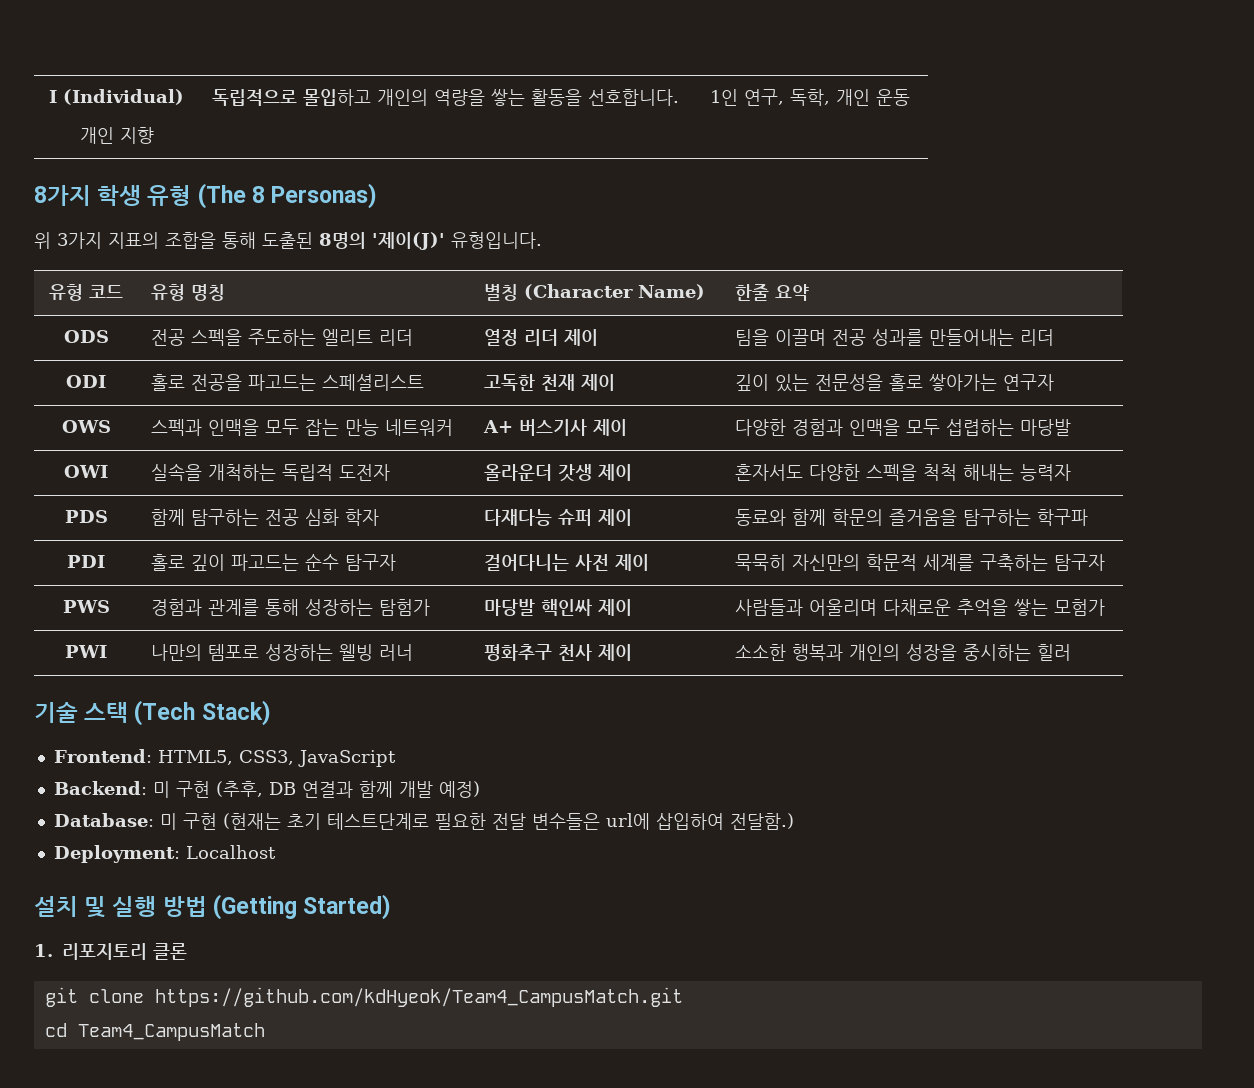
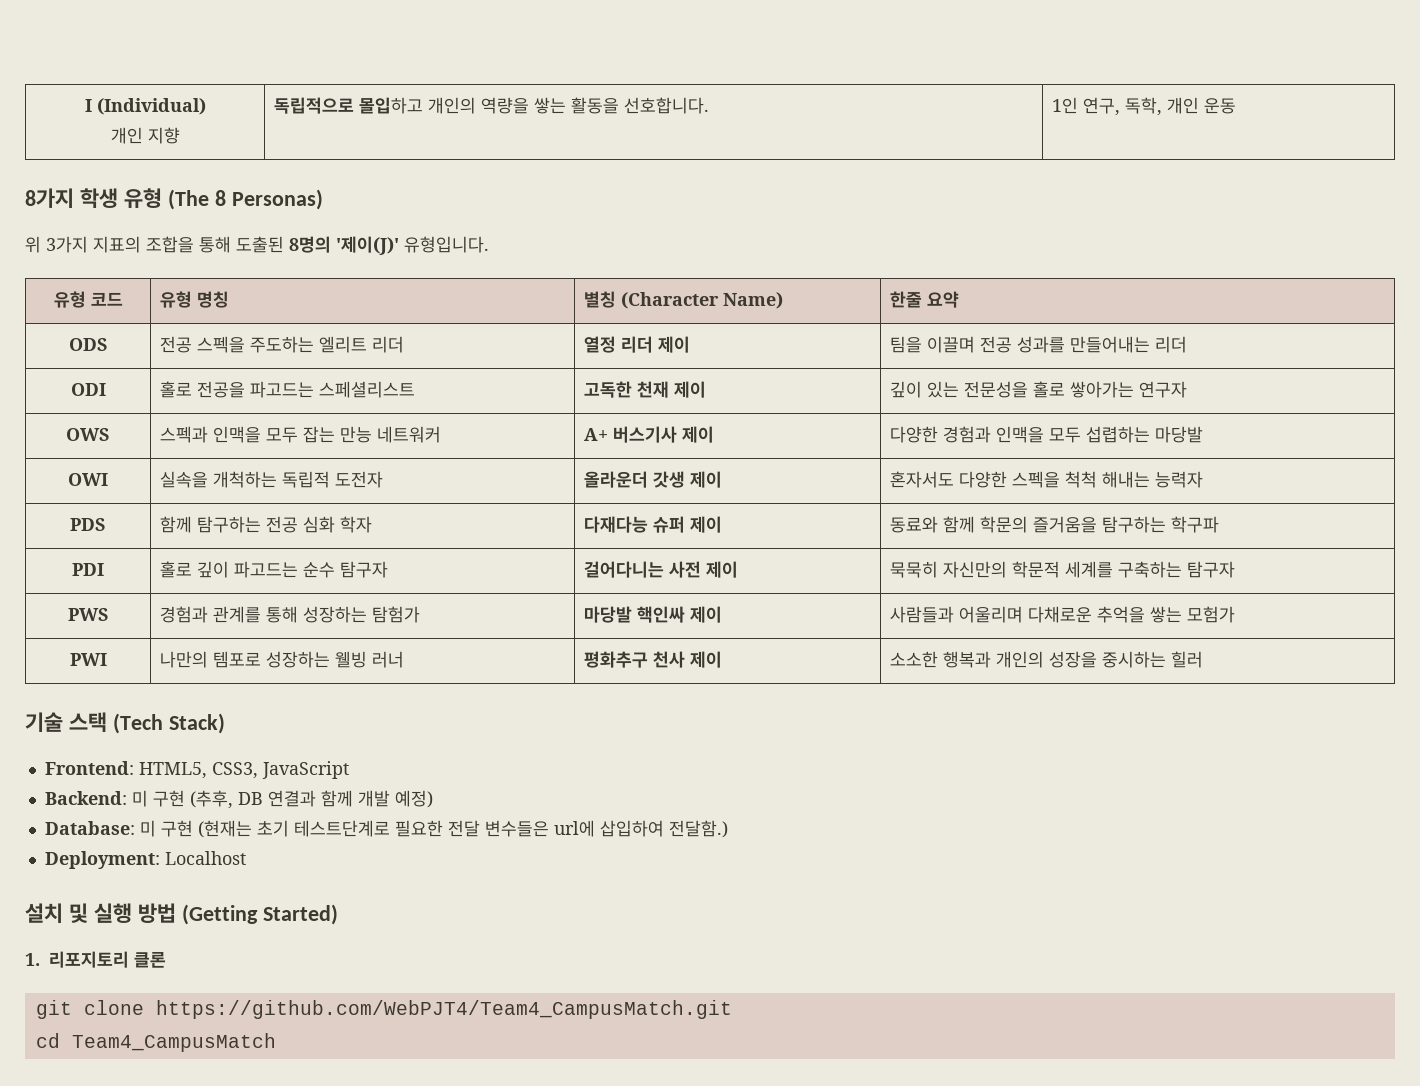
- git clone https://github.com/kdHyeok/Team4_CampusMatch.git
+ git clone https://github.com/WebPJT4/Team4_CampusMatch.git

